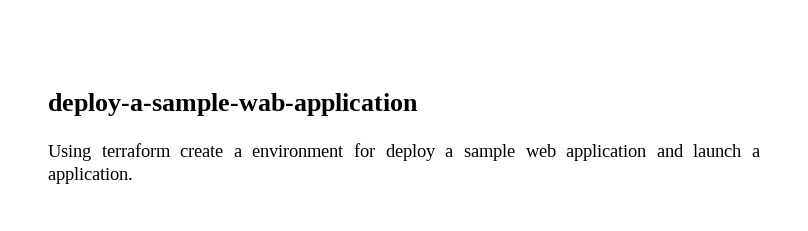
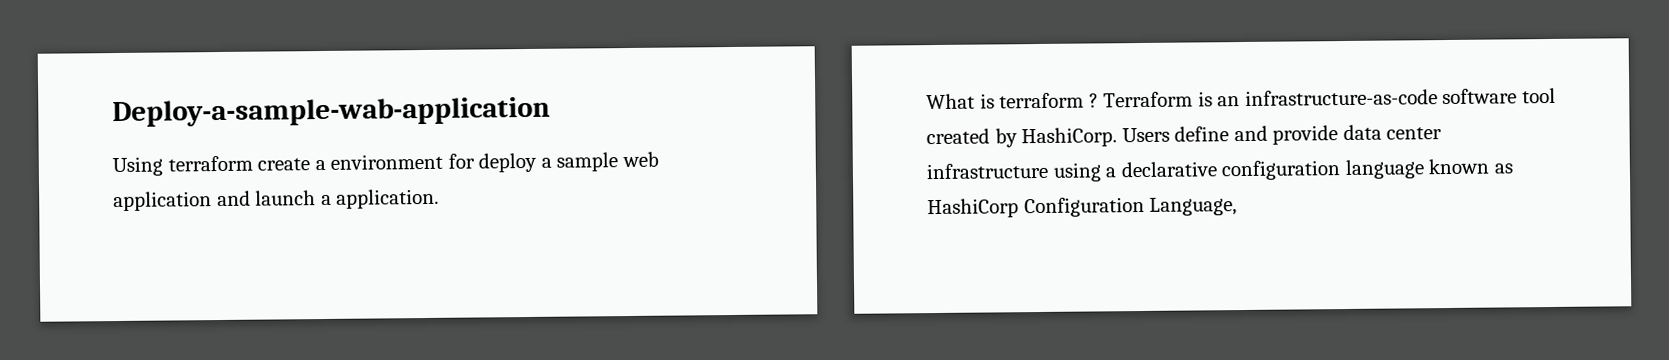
- deploy-a-sample-wab-application
+ Deploy-a-sample-wab-application
+ What is terraform ? Terraform is an infrastructure-as-code software tool created by HashiCorp. Users define and provide data center infrastructure using a declarative configuration language known as HashiCorp Configuration Language,

